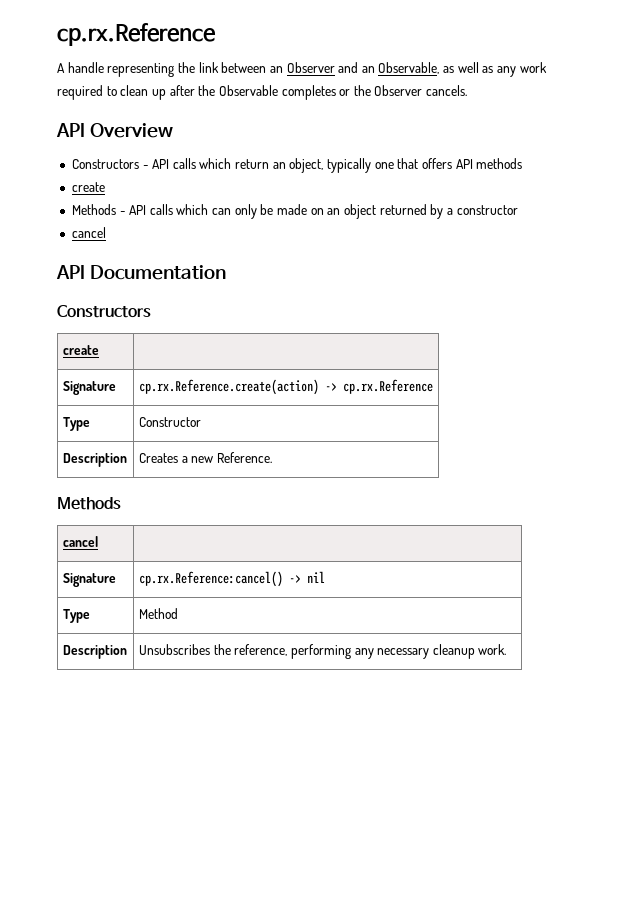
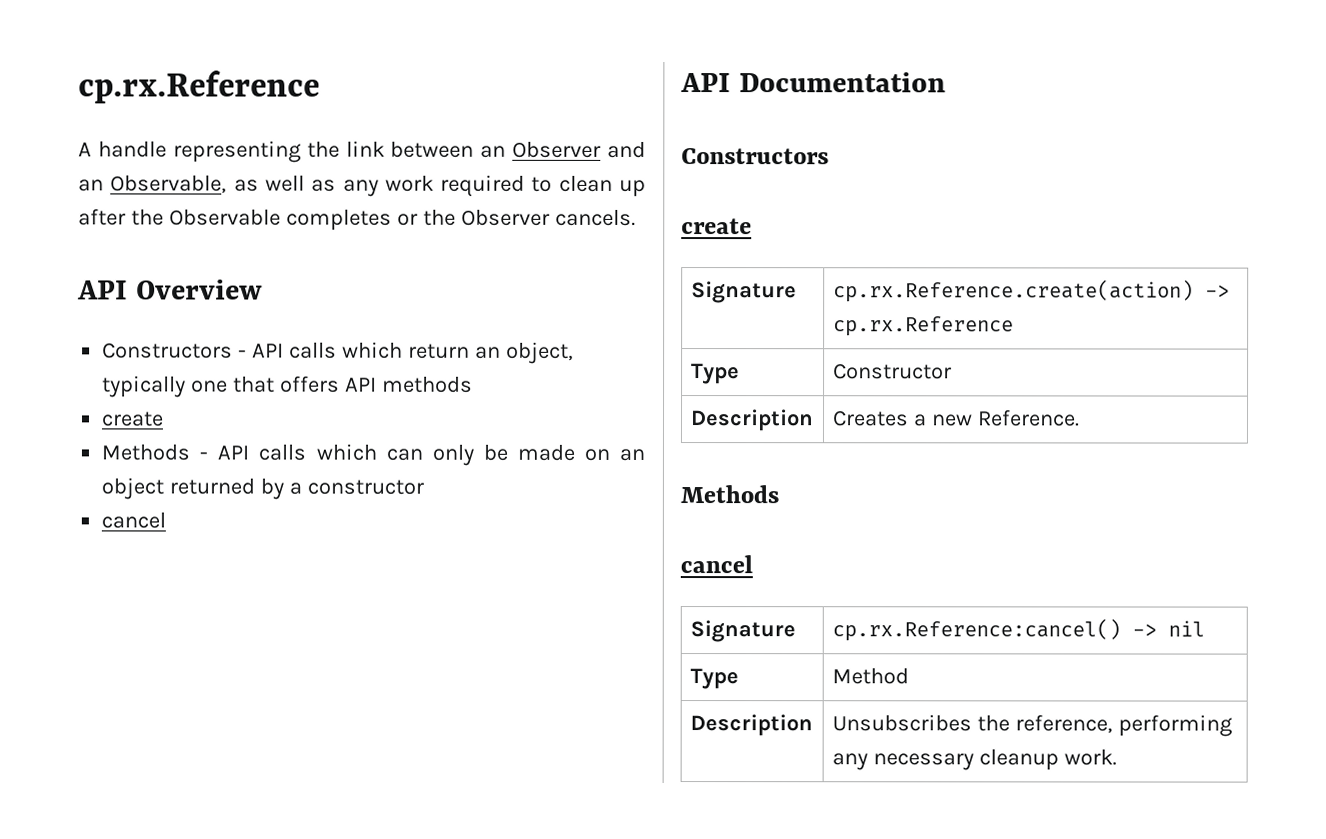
  API Documentation
  Constructors
- create |
+ create
  Description | Creates a new Reference.
  Methods
- cancel |
+ cancel

